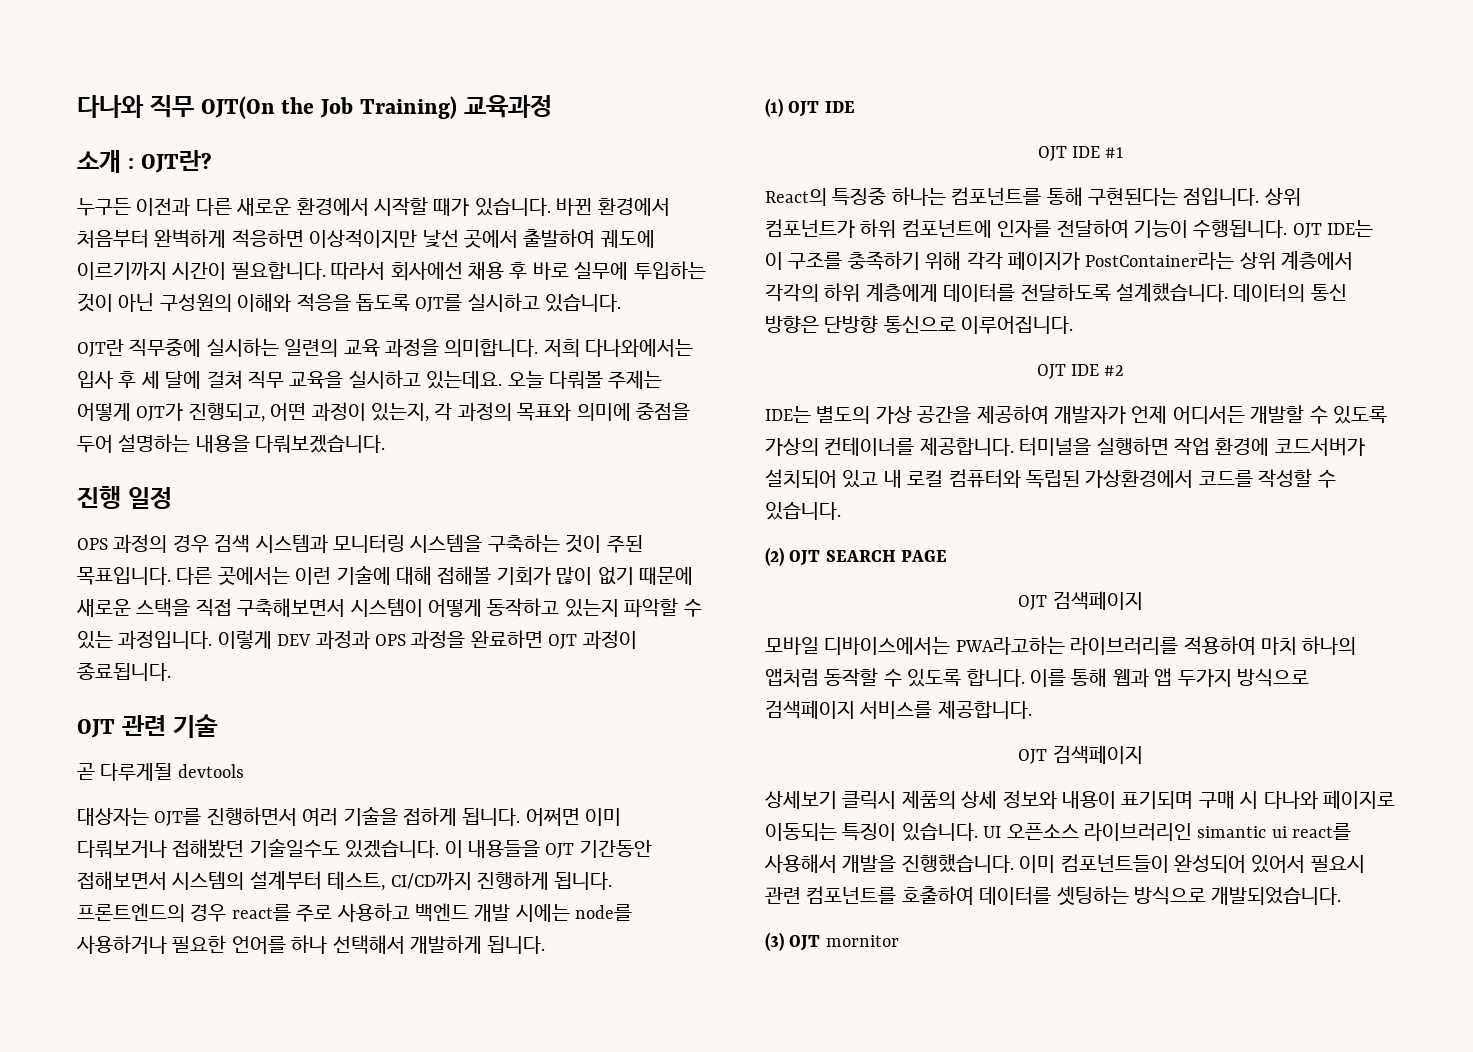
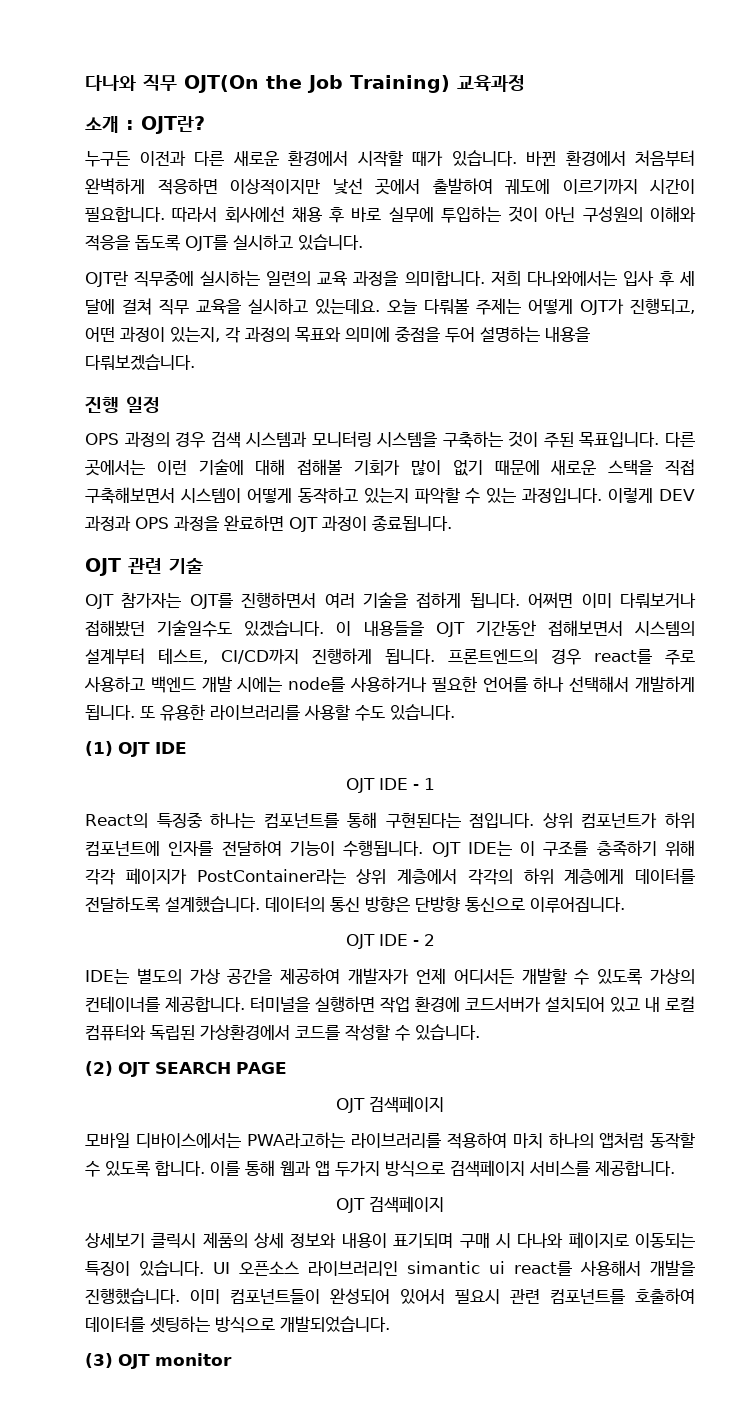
- 곧 다루게될 devtools
- 대상자는 OJT를 진행하면서 여러 기술을 접하게 됩니다.
+ OJT 참가자는 OJT를 진행하면서 여러 기술을 접하게 됩니다.
+ 또 유용한 라이브러리를 사용할 수도 있습니다.
- OJT IDE #1
+ OJT IDE - 1
- OJT IDE #2
+ OJT IDE - 2
- (3) OJT mornitor
+ (3) OJT monitor

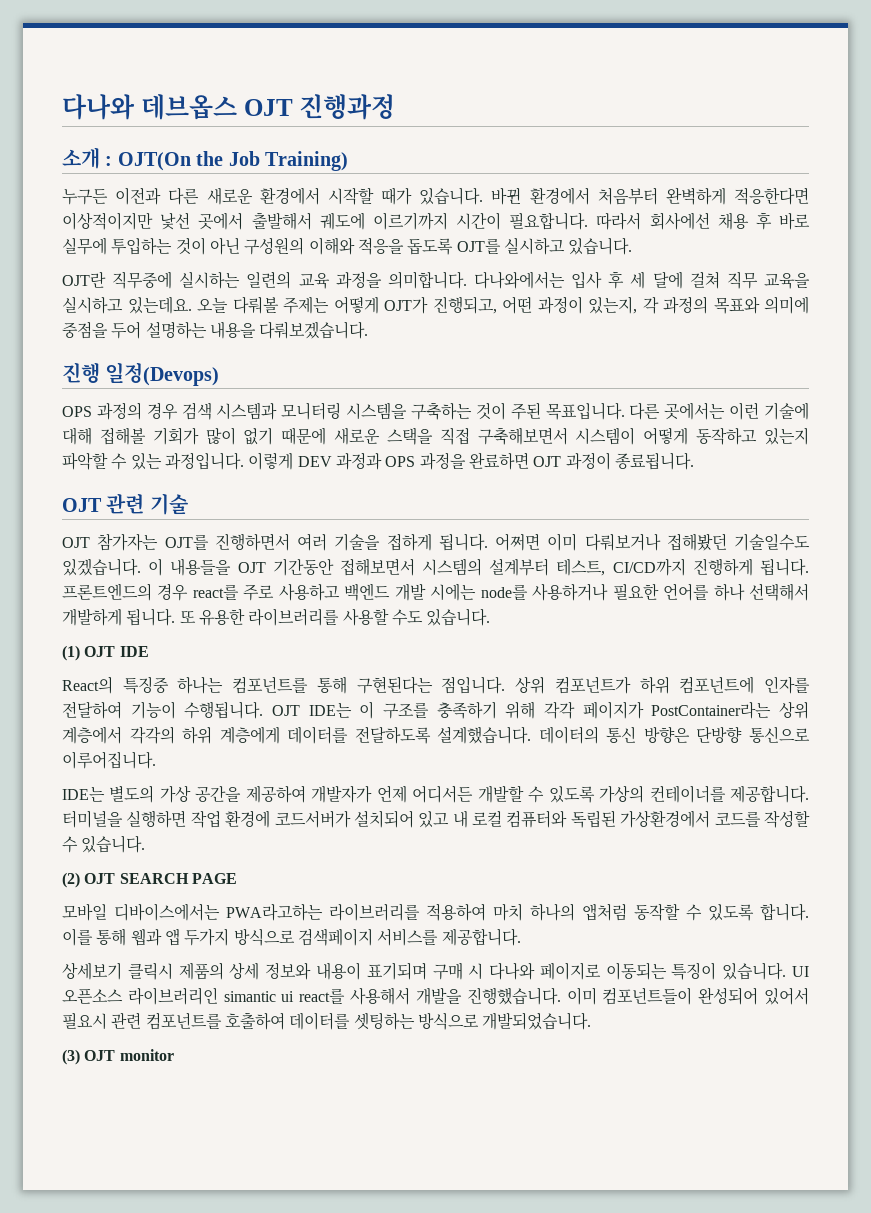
- 다나와 직무 OJT(On the Job Training) 교육과정
- 소개 : OJT란?
+ 다나와 데브옵스 OJT 진행과정
+ 소개 : OJT(On the Job Training)
- 바뀐 환경에서 처음부터 완벽하게 적응하면 이상적이지만 낯선 곳에서 출발하여 궤도에 이르기까지 시간이 필요합니다.
+ 바뀐 환경에서 처음부터 완벽하게 적응한다면 이상적이지만 낯선 곳에서 출발해서 궤도에 이르기까지 시간이 필요합니다.
- 저희 다나와에서는 입사 후 세 달에 걸쳐 직무 교육을 실시하고 있는데요.
+ 다나와에서는 입사 후 세 달에 걸쳐 직무 교육을 실시하고 있는데요.
- 진행 일정
+ 진행 일정(Devops)
- OJT IDE - 1
- OJT IDE - 2
  (2) OJT SEARCH PAGE
- OJT 검색페이지
  이를 통해 웹과 앱 두가지 방식으로 검색페이지 서비스를 제공합니다.
- OJT 검색페이지

